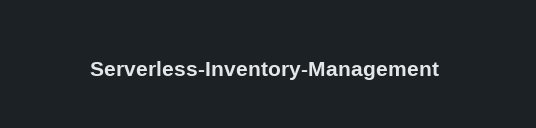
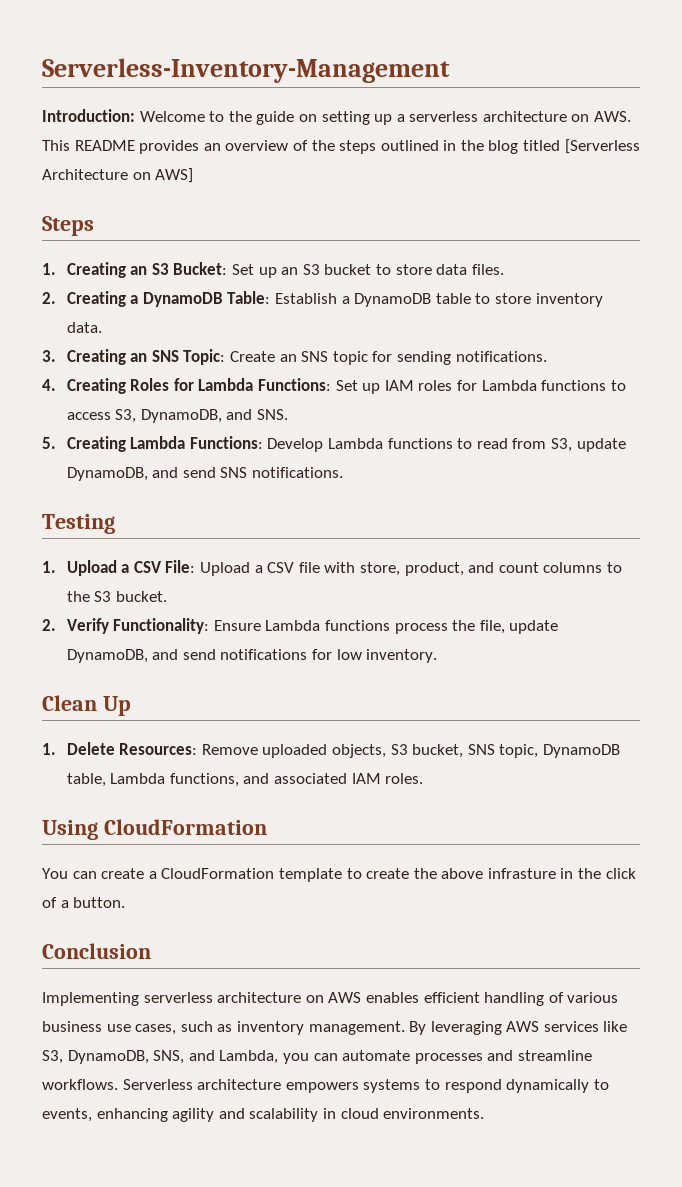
+ Introduction: Welcome to the guide on setting up a serverless architecture on AWS. This README provides an overview of the steps outlined in the blog titled [Serverless Architecture on AWS]
+ Steps
+ 1. Creating an S3 Bucket: Set up an S3 bucket to store data files.
+ 2. Creating a DynamoDB Table: Establish a DynamoDB table to store inventory data.
+ 3. Creating an SNS Topic: Create an SNS topic for sending notifications.
+ 4. Creating Roles for Lambda Functions: Set up IAM roles for Lambda functions to access S3, DynamoDB, and SNS.
+ 5. Creating Lambda Functions: Develop Lambda functions to read from S3, update DynamoDB, and send SNS notifications.
+ Testing
+ 1. Upload a CSV File: Upload a CSV file with store, product, and count columns to the S3 bucket.
+ 2. Verify Functionality: Ensure Lambda functions process the file, update DynamoDB, and send notifications for low inventory.
+ Clean Up
+ 1. Delete Resources: Remove uploaded objects, S3 bucket, SNS topic, DynamoDB table, Lambda functions, and associated IAM roles.
+ Using CloudFormation
+ You can create a CloudFormation template to create the above infrasture in the click of a button.
+ Conclusion
+ Implementing serverless architecture on AWS enables efficient handling of various business use cases, such as inventory management. By leveraging AWS services like S3, DynamoDB, SNS, and Lambda, you can automate processes and streamline workflows. Serverless architecture empowers systems to respond dynamically to events, enhancing agility and scalability in cloud environments.

